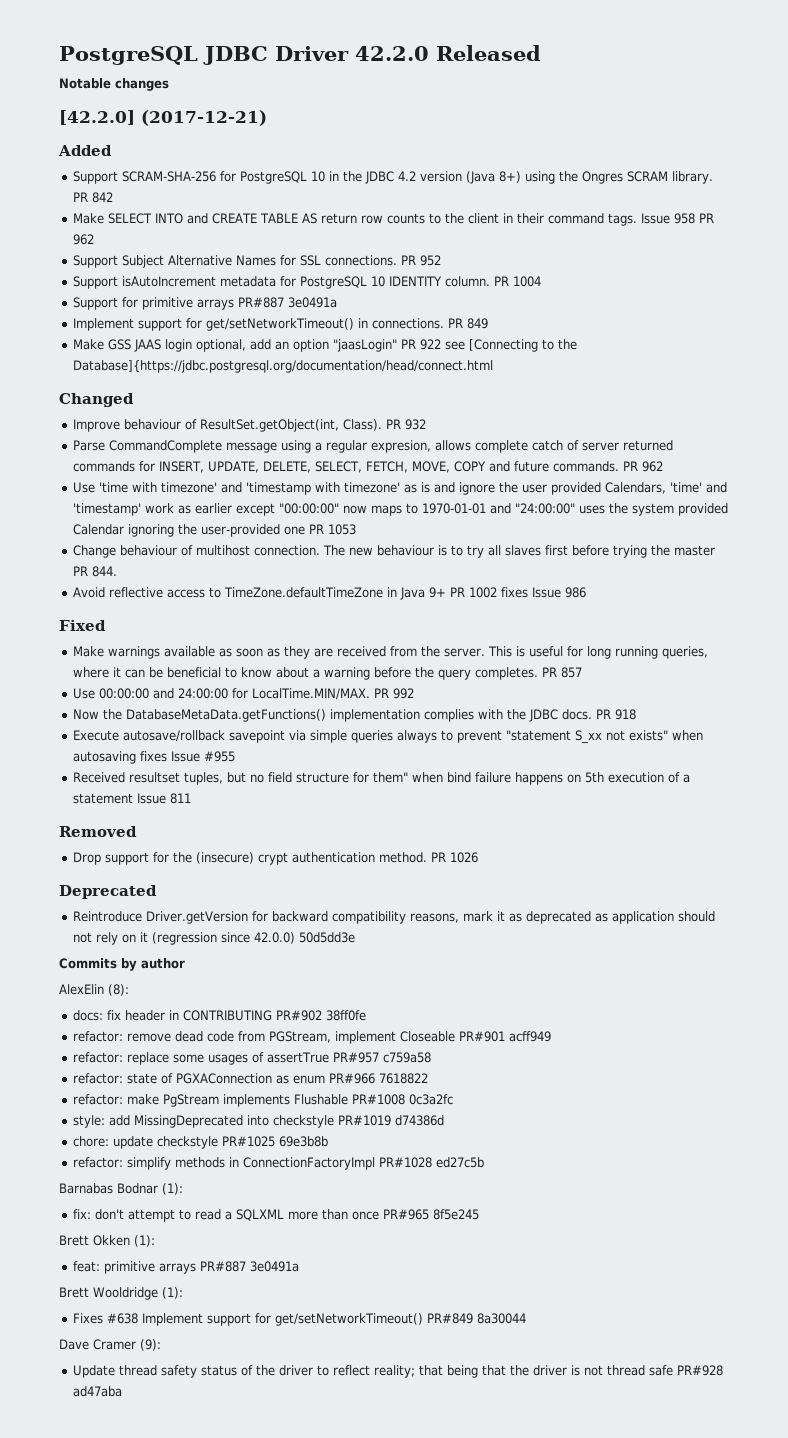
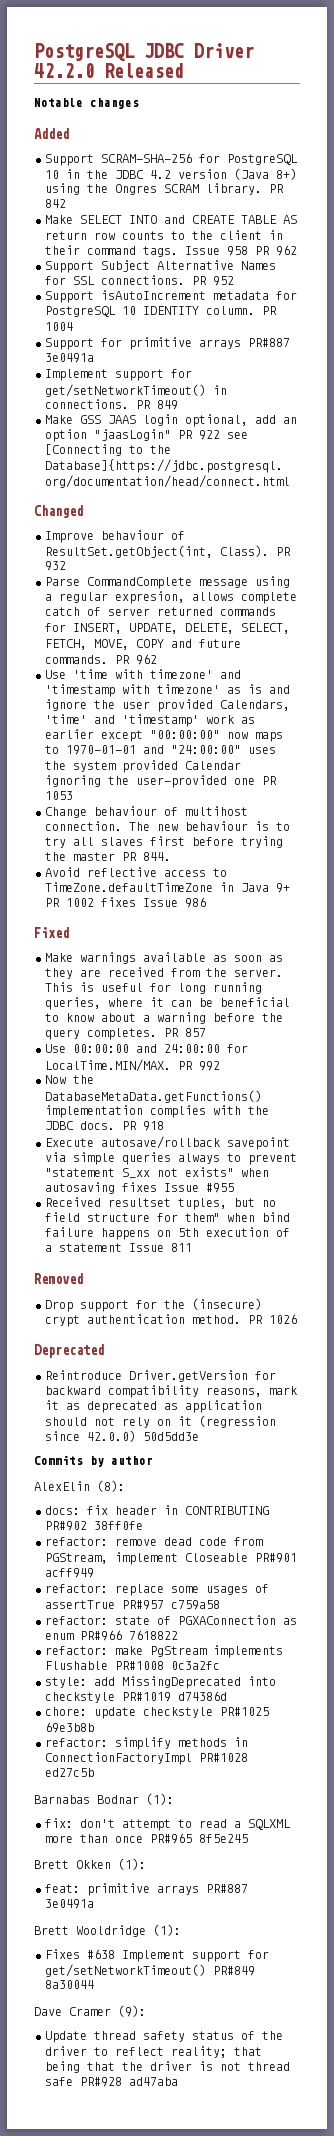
- [42.2.0] (2017-12-21)

